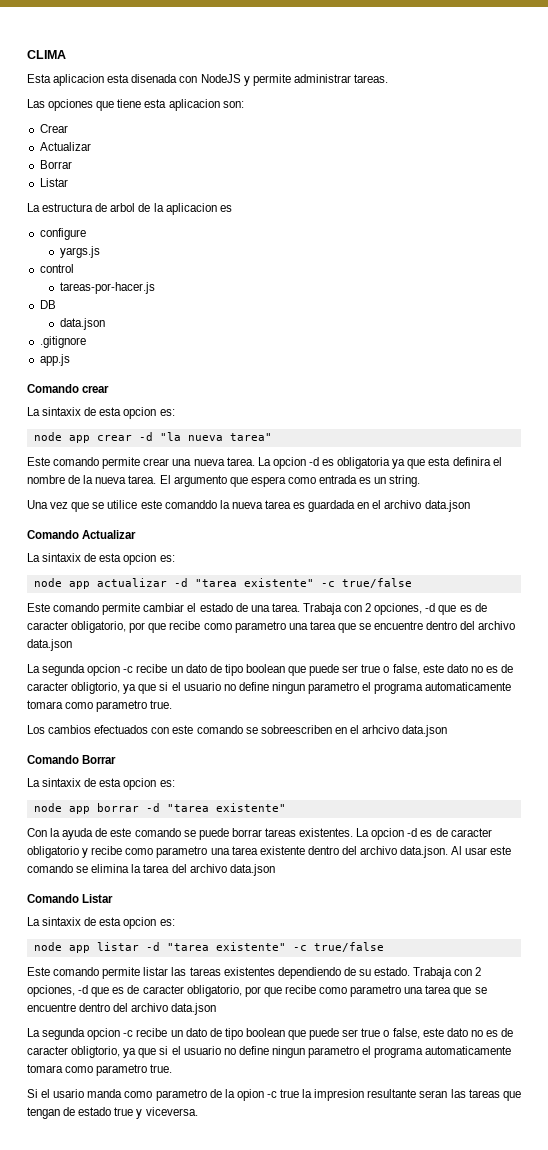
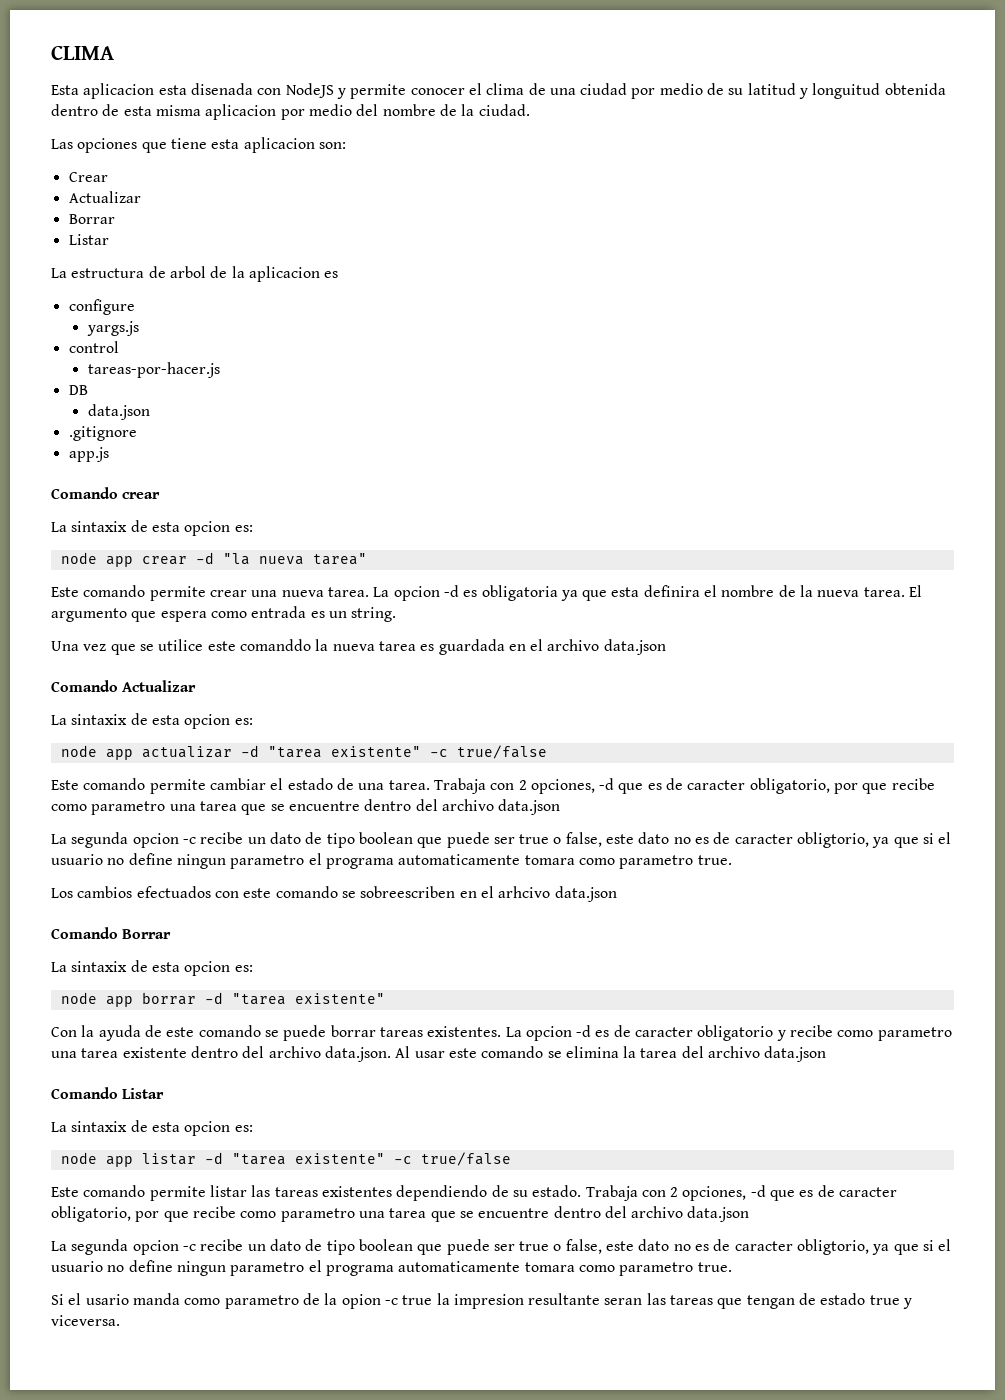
- Esta aplicacion esta disenada con NodeJS y permite administrar tareas.
+ Esta aplicacion esta disenada con NodeJS y permite conocer el clima de una ciudad por medio de su latitud y longuitud obtenida dentro de esta misma aplicacion por medio del nombre de la ciudad.

